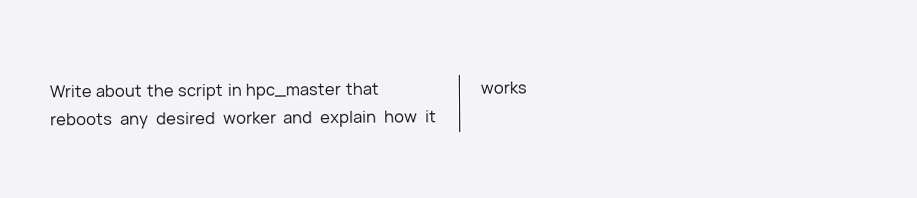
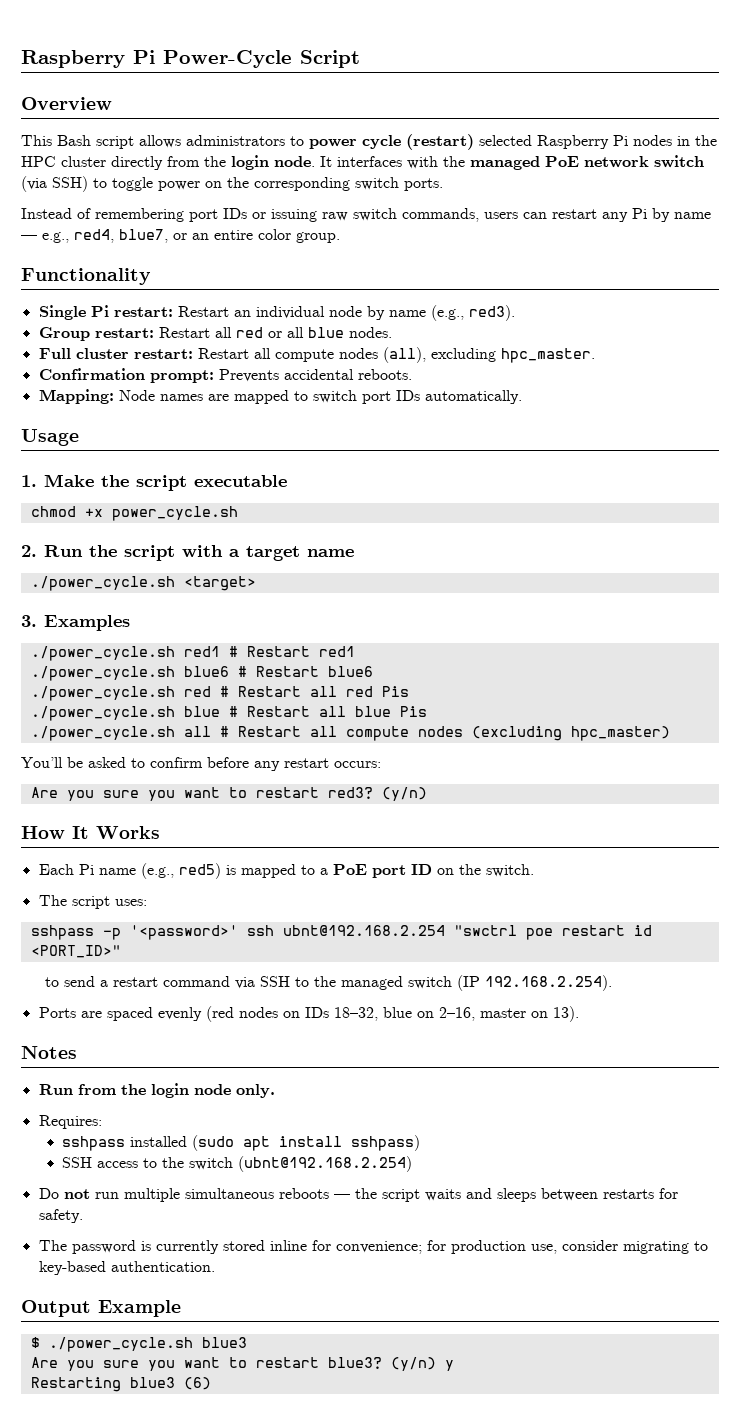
- Write about the script in hpc_master that reboots any desired worker and explain how it works
+ Raspberry Pi Power-Cycle Script
+ Overview
+ This Bash script allows administrators to power cycle (restart) selected Raspberry Pi nodes in the HPC cluster directly from the login node. It interfaces with the managed PoE network switch (via SSH) to toggle power on the corresponding switch ports.
+ Instead of remembering port IDs or issuing raw switch commands, users can restart any Pi by name — e.g., red4, blue7, or an entire color group.
+ Functionality
+ Single Pi restart: Restart an individual node by name (e.g., red3).
+ Group restart: Restart all red or all blue nodes.
+ Full cluster restart: Restart all compute nodes (all), excluding hpc_master.
+ Confirmation prompt: Prevents accidental reboots.
+ Mapping: Node names are mapped to switch port IDs automatically.
+ Usage
+ 1. Make the script executable
+ chmod +x power_cycle.sh
+ 2. Run the script with a target name
+ ./power_cycle.sh <target>
+ 3. Examples
+ ./power_cycle.sh red1 # Restart red1
+ ./power_cycle.sh blue6 # Restart blue6
+ ./power_cycle.sh red # Restart all red Pis
+ ./power_cycle.sh blue # Restart all blue Pis
+ ./power_cycle.sh all # Restart all compute nodes (excluding hpc_master)
+ You’ll be asked to confirm before any restart occurs:
+ Are you sure you want to restart red3? (y/n)
+ How It Works
+ Each Pi name (e.g., red5) is mapped to a PoE port ID on the switch.
+ The script uses:
+ sshpass -p '<password>' ssh ubnt@192.168.2.254 "swctrl poe restart id <PORT_ID>"
+ to send a restart command via SSH to the managed switch (IP 192.168.2.254).
+ Ports are spaced evenly (red nodes on IDs 18–32, blue on 2–16, master on 13).
+ Notes
+ Run from the login node only.
+ Requires:
+ sshpass installed (sudo apt install sshpass)
+ SSH access to the switch (ubnt@192.168.2.254)
+ Do not run multiple simultaneous reboots — the script waits and sleeps between restarts for safety.
+ The password is currently stored inline for convenience; for production use, consider migrating to key-based authentication.
+ Output Example
+ $ ./power_cycle.sh blue3
+ Are you sure you want to restart blue3? (y/n) y
+ Restarting blue3 (6)

